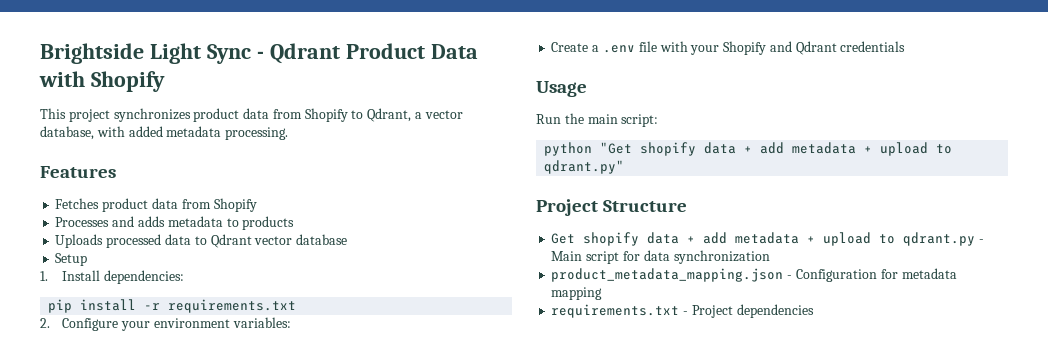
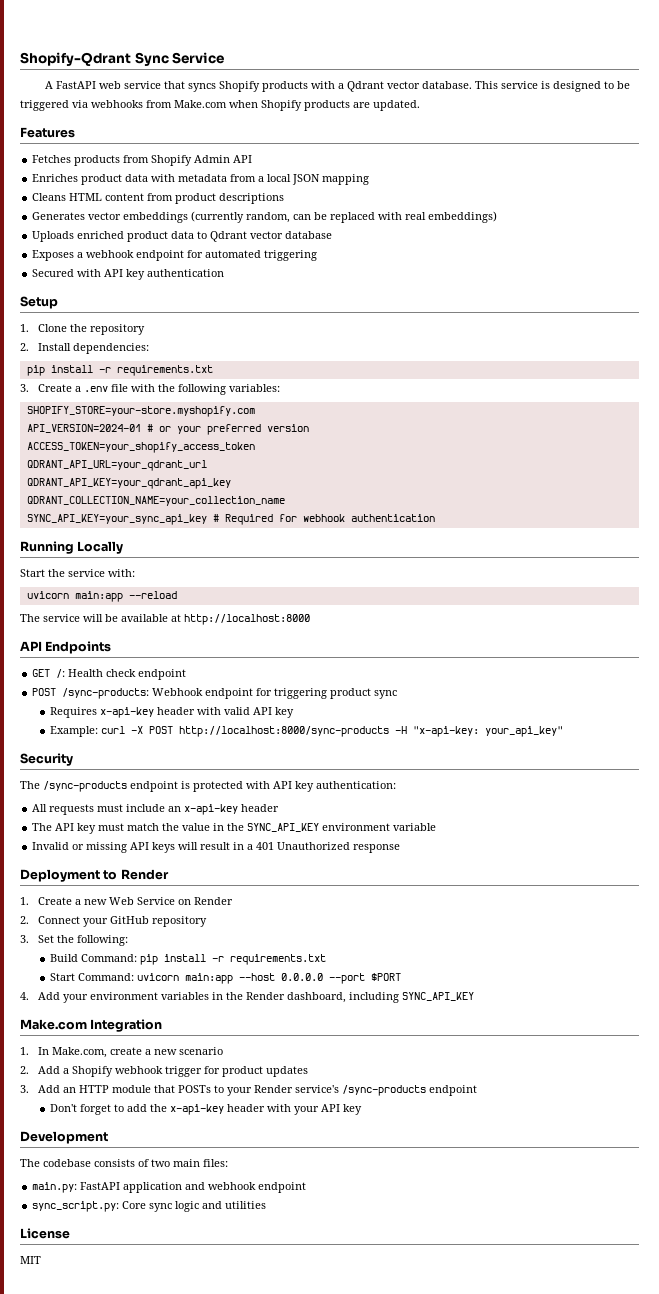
- Brightside Light Sync - Qdrant Product Data with Shopify
- This project synchronizes product data from Shopify to Qdrant, a vector database, with added metadata processing.
+ Shopify-Qdrant Sync Service
+ A FastAPI web service that syncs Shopify products with a Qdrant vector database. This service is designed to be triggered via webhooks from Make.com when Shopify products are updated.
  Features
- Fetches product data from Shopify
- Processes and adds metadata to products
+ Fetches products from Shopify Admin API
+ Enriches product data with metadata from a local JSON mapping
+ Cleans HTML content from product descriptions
+ Generates vector embeddings (currently random, can be replaced with real embeddings)
- Uploads processed data to Qdrant vector database
+ Uploads enriched product data to Qdrant vector database
+ Exposes a webhook endpoint for automated triggering
+ Secured with API key authentication
  Setup
- 1. Install dependencies:
+ 1. Clone the repository
+ 2. Install dependencies:
- 2. Configure your environment variables:
- Create a .env file with your Shopify and Qdrant credentials
- Usage
- Run the main script:
- python "Get shopify data + add metadata + upload to qdrant.py"
- Project Structure
- Get shopify data + add metadata + upload to qdrant.py - Main script for data synchronization
- product_metadata_mapping.json - Configuration for metadata mapping
- requirements.txt - Project dependencies
+ 3. Create a .env file with the following variables:
+ SHOPIFY_STORE=your-store.myshopify.com
+ API_VERSION=2024-01 # or your preferred version
+ ACCESS_TOKEN=your_shopify_access_token
+ QDRANT_API_URL=your_qdrant_url
+ QDRANT_API_KEY=your_qdrant_api_key
+ QDRANT_COLLECTION_NAME=your_collection_name
+ SYNC_API_KEY=your_sync_api_key # Required for webhook authentication
+ Running Locally
+ Start the service with:
+ uvicorn main:app --reload
+ The service will be available at http://localhost:8000
+ API Endpoints
+ GET /: Health check endpoint
+ POST /sync-products: Webhook endpoint for triggering product sync
+ Requires x-api-key header with valid API key
+ Example: curl -X POST http://localhost:8000/sync-products -H "x-api-key: your_api_key"
+ Security
+ The /sync-products endpoint is protected with API key authentication:
+ All requests must include an x-api-key header
+ The API key must match the value in the SYNC_API_KEY environment variable
+ Invalid or missing API keys will result in a 401 Unauthorized response
+ Deployment to Render
+ 1. Create a new Web Service on Render
+ 2. Connect your GitHub repository
+ 3. Set the following:
+ Build Command: pip install -r requirements.txt
+ Start Command: uvicorn main:app --host 0.0.0.0 --port $PORT
+ 4. Add your environment variables in the Render dashboard, including SYNC_API_KEY
+ Make.com Integration
+ 1. In Make.com, create a new scenario
+ 2. Add a Shopify webhook trigger for product updates
+ 3. Add an HTTP module that POSTs to your Render service's /sync-products endpoint
+ Don't forget to add the x-api-key header with your API key
+ Development
+ The codebase consists of two main files:
+ main.py: FastAPI application and webhook endpoint
+ sync_script.py: Core sync logic and utilities
+ License
+ MIT

